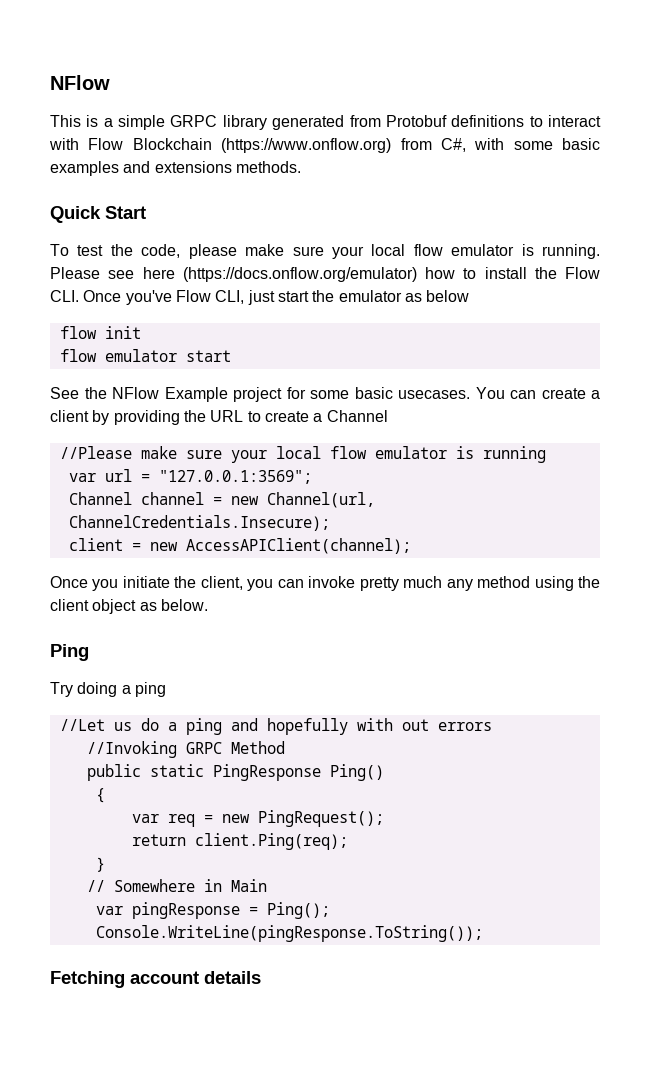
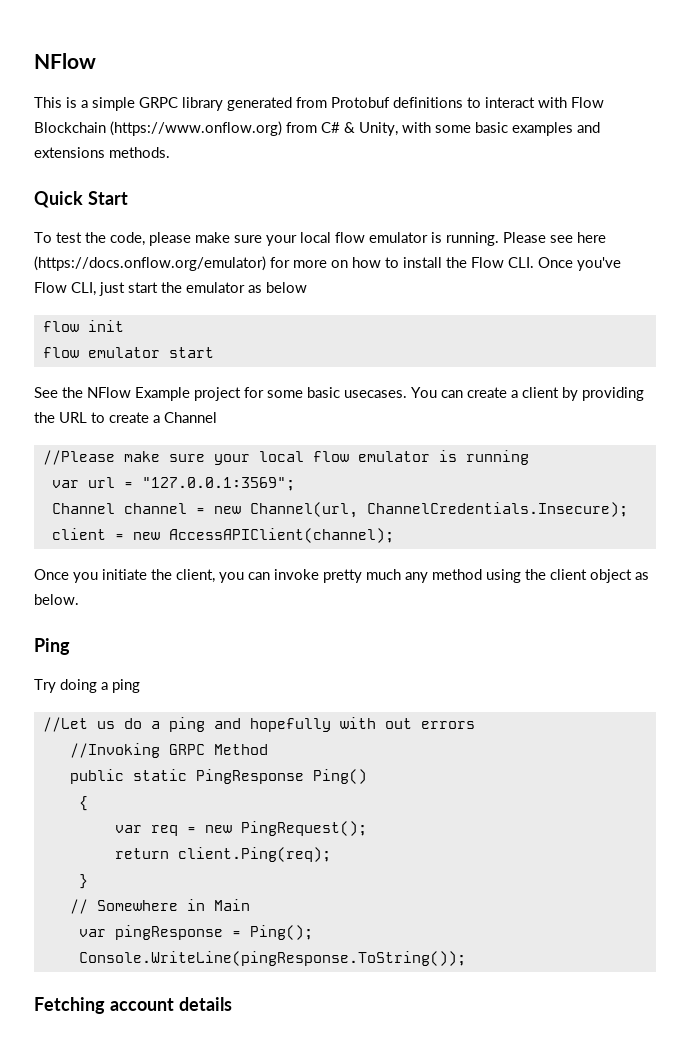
- This is a simple GRPC library generated from Protobuf definitions to interact with Flow Blockchain (https://www.onflow.org) from C#, with some basic examples and extensions methods.
+ This is a simple GRPC library generated from Protobuf definitions to interact with Flow Blockchain (https://www.onflow.org) from C# & Unity, with some basic examples and extensions methods.
- Please see here (https://docs.onflow.org/emulator) how to install the Flow CLI. Once you've Flow CLI, just start the emulator as below
+ Please see here (https://docs.onflow.org/emulator) for more on how to install the Flow CLI. Once you've Flow CLI, just start the emulator as below

